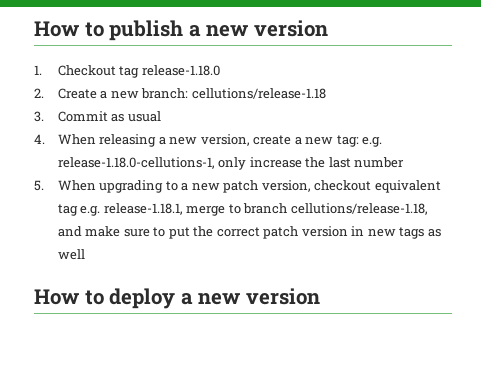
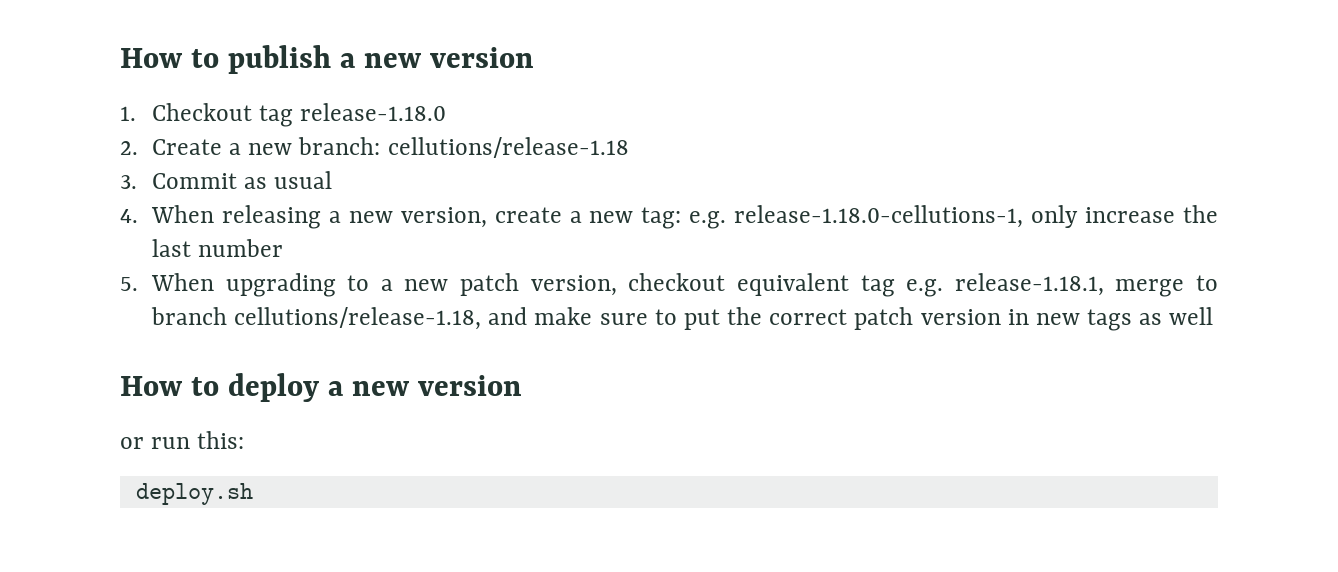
+ or run this:
+ deploy.sh

